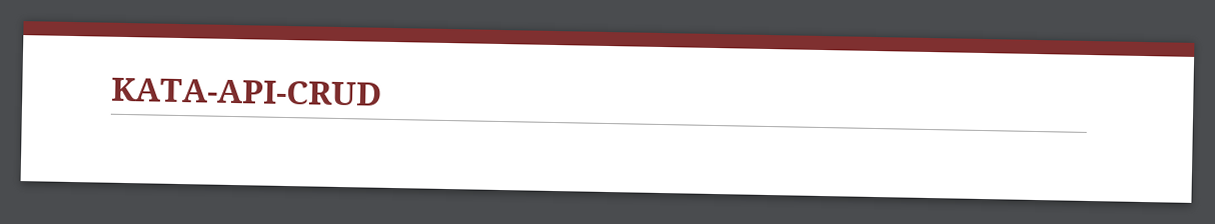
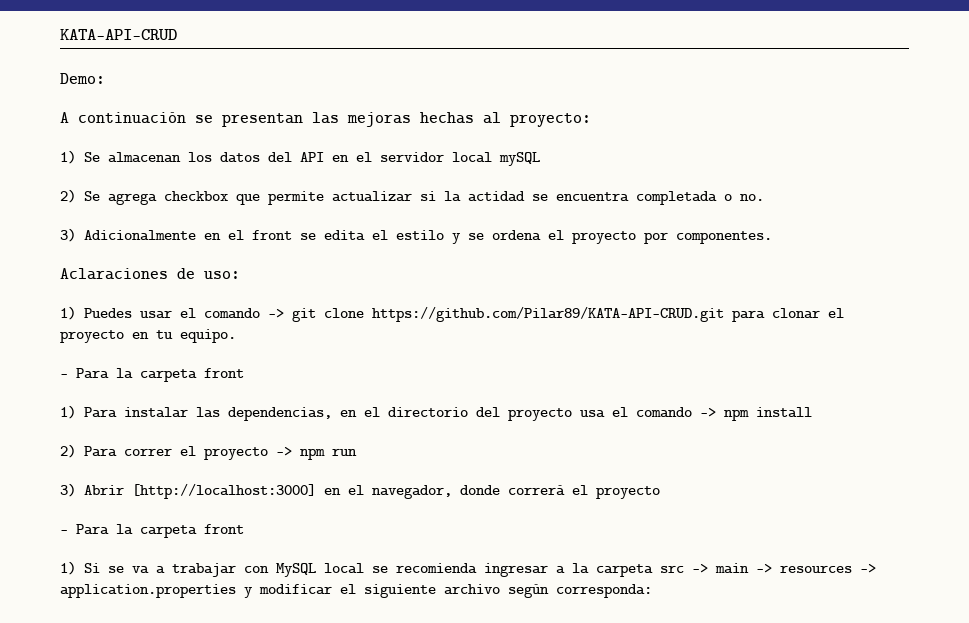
+ Demo:
+ A continuación se presentan las mejoras hechas al proyecto:
+ 1) Se almacenan los datos del API en el servidor local mySQL
+ 2) Se agrega checkbox que permite actualizar si la actidad se encuentra completada o no.
+ 3) Adicionalmente en el front se edita el estilo y se ordena el proyecto por componentes.
+ Aclaraciones de uso:
+ 1) Puedes usar el comando -> git clone https://github.com/Pilar89/KATA-API-CRUD.git para clonar el proyecto en tu equipo.
+ - Para la carpeta front
+ 1) Para instalar las dependencias, en el directorio del proyecto usa el comando -> npm install
+ 2) Para correr el proyecto -> npm run
+ 3) Abrir [http://localhost:3000] en el navegador, donde correrá el proyecto
+ - Para la carpeta front
+ 1) Si se va a trabajar con MySQL local se recomienda ingresar a la carpeta src -> main -> resources -> application.properties y modificar el siguiente archivo según corresponda:

